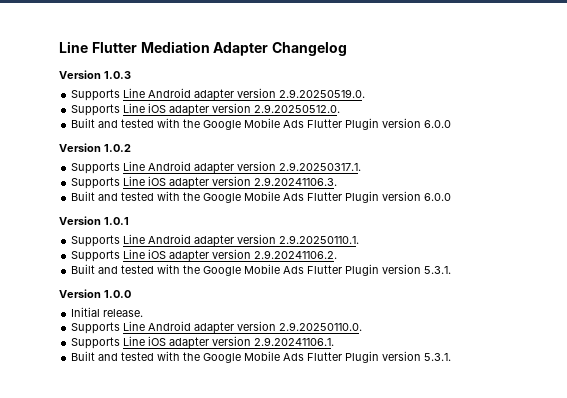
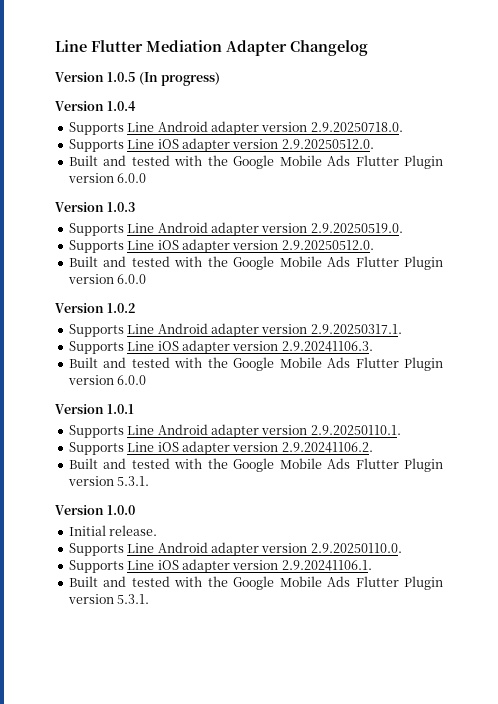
+ Version 1.0.5 (In progress)
+ Version 1.0.4
+ Supports Line Android adapter version 2.9.20250718.0.
+ Supports Line iOS adapter version 2.9.20250512.0.
+ Built and tested with the Google Mobile Ads Flutter Plugin version 6.0.0

